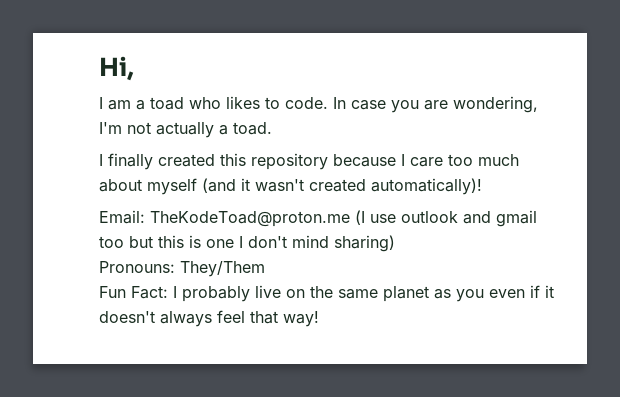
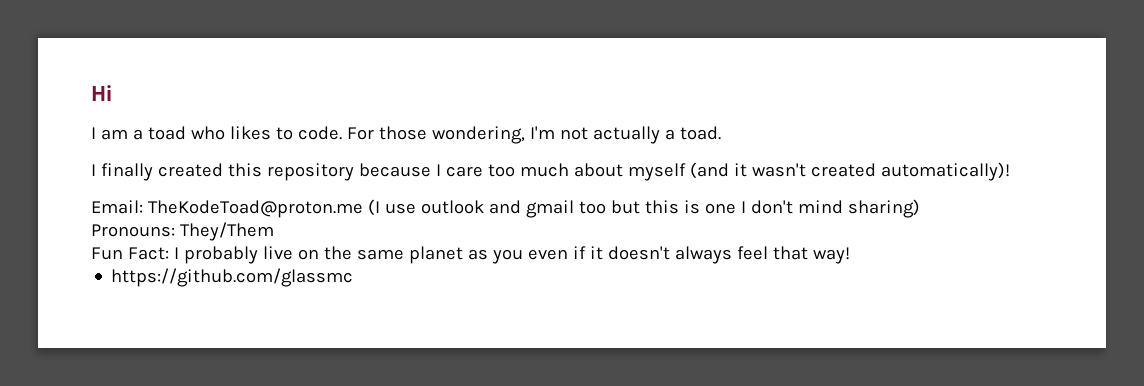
- Hi,
+ Hi
- In case you are wondering, I'm not actually a toad.
+ For those wondering, I'm not actually a toad.
+ https://github.com/glassmc

